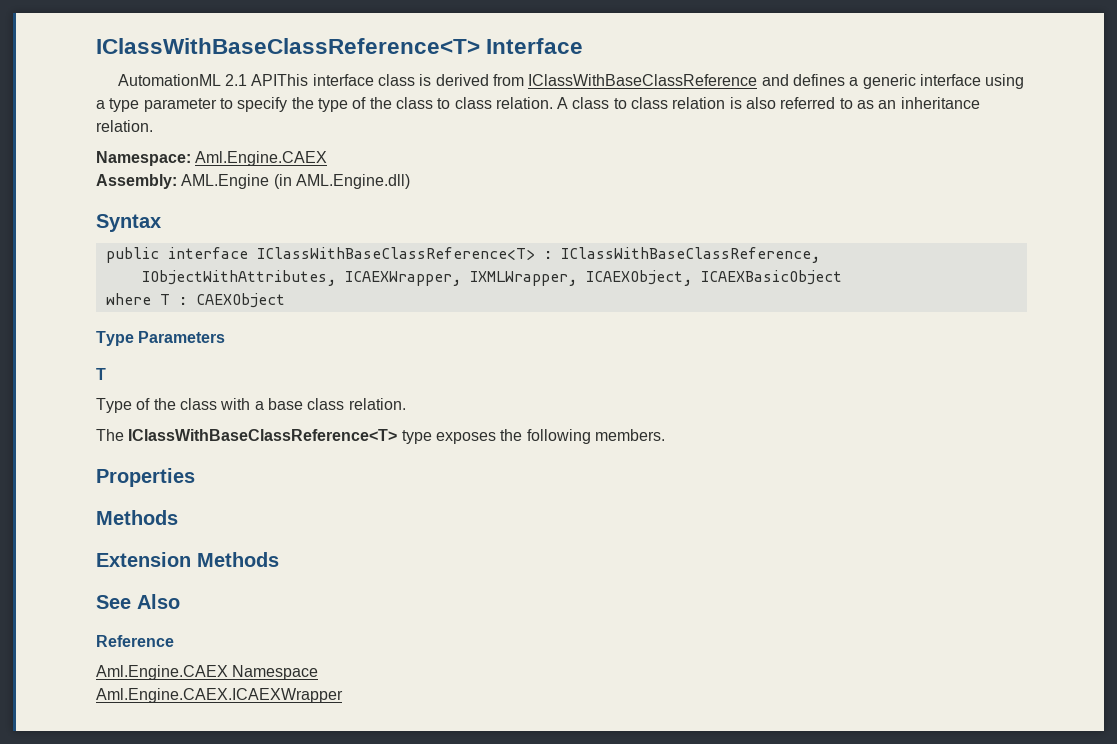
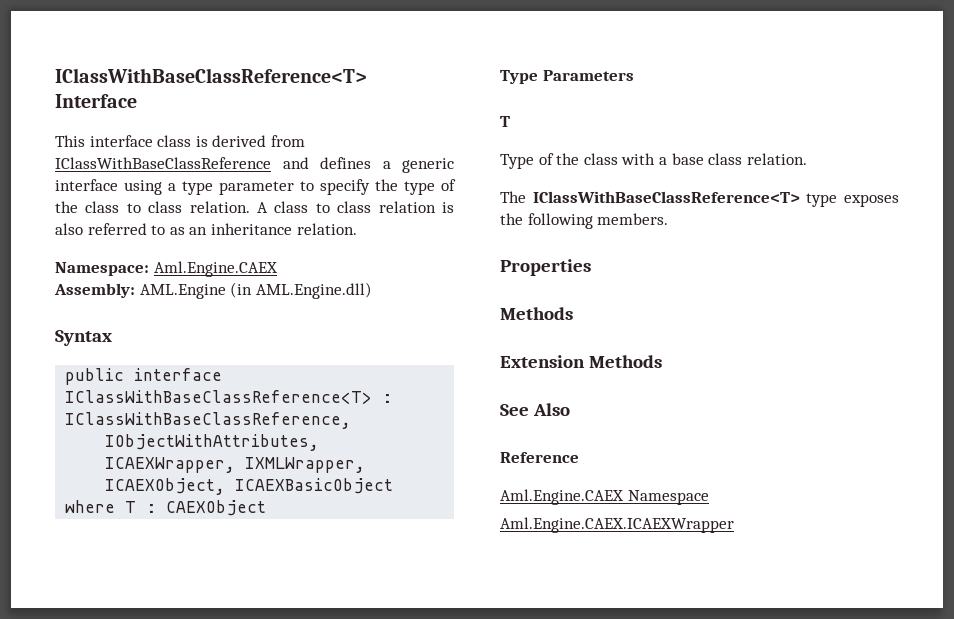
- AutomationML 2.1 APIThis interface class is derived from IClassWithBaseClassReference and defines a generic interface using a type parameter to specify the type of the class to class relation.
+ This interface class is derived from IClassWithBaseClassReference and defines a generic interface using a type parameter to specify the type of the class to class relation.

